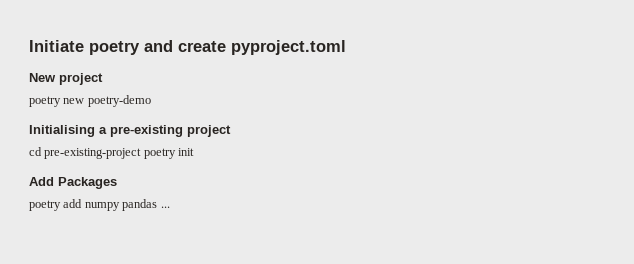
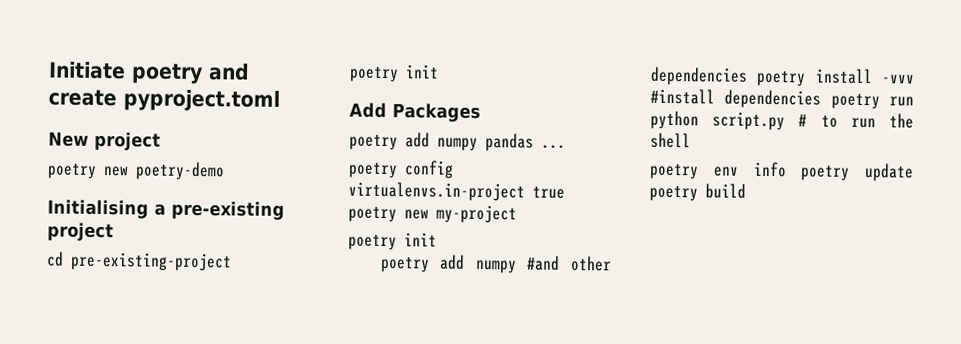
- cd pre-existing-project poetry init
+ cd pre-existing-project
+ poetry init
+ poetry config virtualenvs.in-project true poetry new my-project
+ poetry init
+ poetry add numpy #and other dependencies poetry install -vvv #install dependencies poetry run python script.py # to run the shell
+ poetry env info poetry update poetry build

